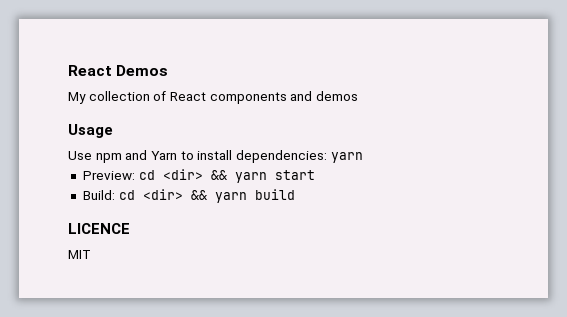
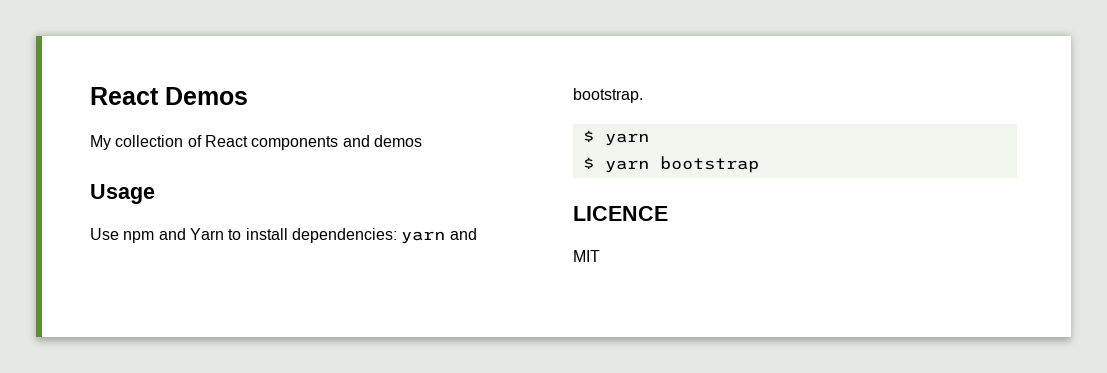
- Use npm and Yarn to install dependencies: yarn
- Preview: cd <dir> && yarn start
- Build: cd <dir> && yarn build
+ Use npm and Yarn to install dependencies: yarn and bootstrap.
+ $ yarn
+ $ yarn bootstrap

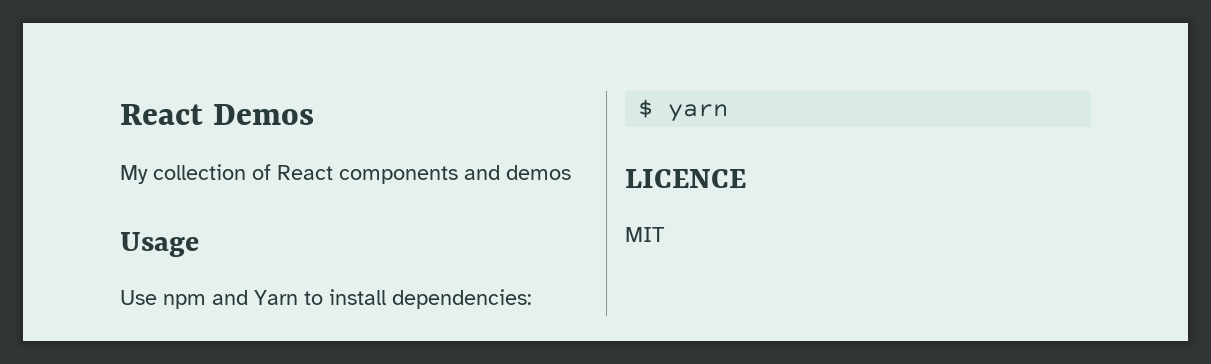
- Use npm and Yarn to install dependencies: yarn and bootstrap.
+ Use npm and Yarn to install dependencies:
  $ yarn
- $ yarn bootstrap

